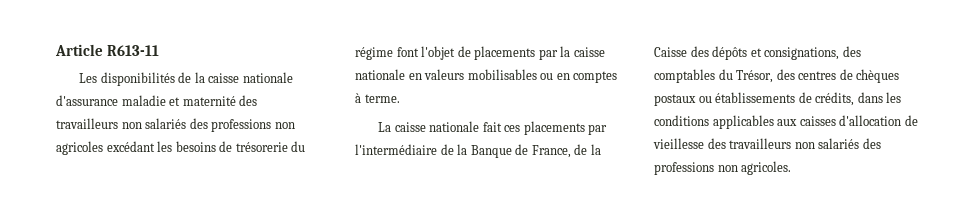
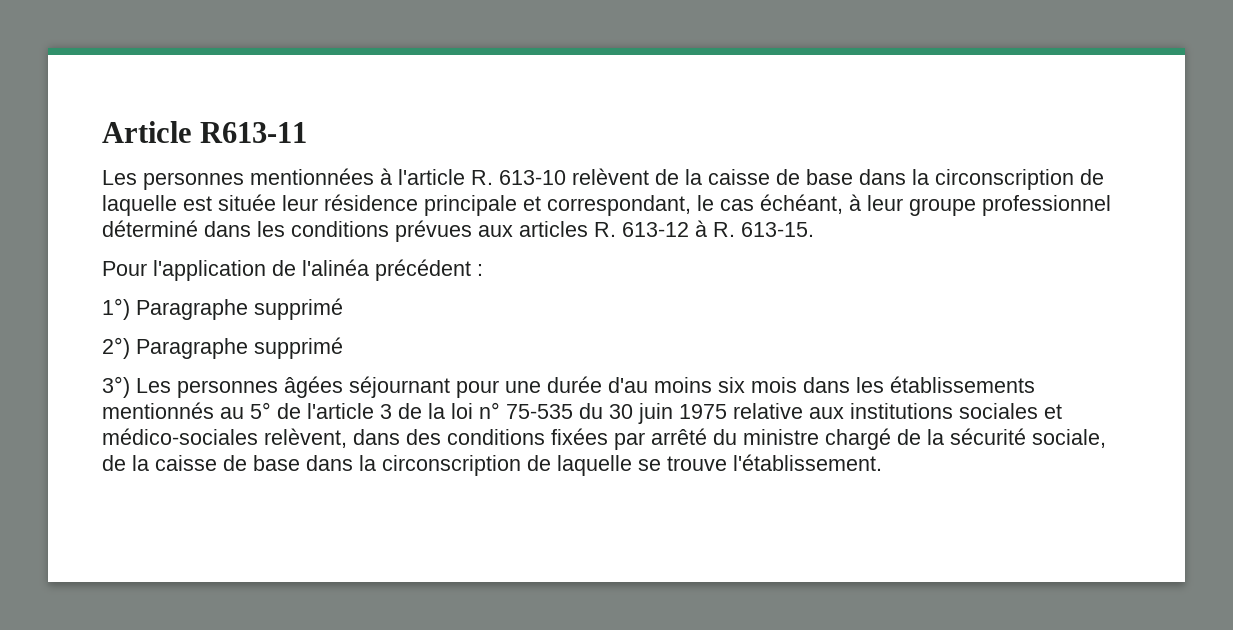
- Les disponibilités de la caisse nationale d'assurance maladie et maternité des travailleurs non salariés des professions non agricoles excédant les besoins de trésorerie du régime font l'objet de placements par la caisse nationale en valeurs mobilisables ou en comptes à terme.
- La caisse nationale fait ces placements par l'intermédiaire de la Banque de France, de la Caisse des dépôts et consignations, des comptables du Trésor, des centres de chèques postaux ou établissements de crédits, dans les conditions applicables aux caisses d'allocation de vieillesse des travailleurs non salariés des professions non agricoles.
+ Les personnes mentionnées à l'article R. 613-10 relèvent de la caisse de base dans la circonscription de laquelle est située leur résidence principale et correspondant, le cas échéant, à leur groupe professionnel déterminé dans les conditions prévues aux articles R. 613-12 à R. 613-15.
+ Pour l'application de l'alinéa précédent :
+ 1°) Paragraphe supprimé
+ 2°) Paragraphe supprimé
+ 3°) Les personnes âgées séjournant pour une durée d'au moins six mois dans les établissements mentionnés au 5° de l'article 3 de la loi n° 75-535 du 30 juin 1975 relative aux institutions sociales et médico-sociales relèvent, dans des conditions fixées par arrêté du ministre chargé de la sécurité sociale, de la caisse de base dans la circonscription de laquelle se trouve l'établissement.

